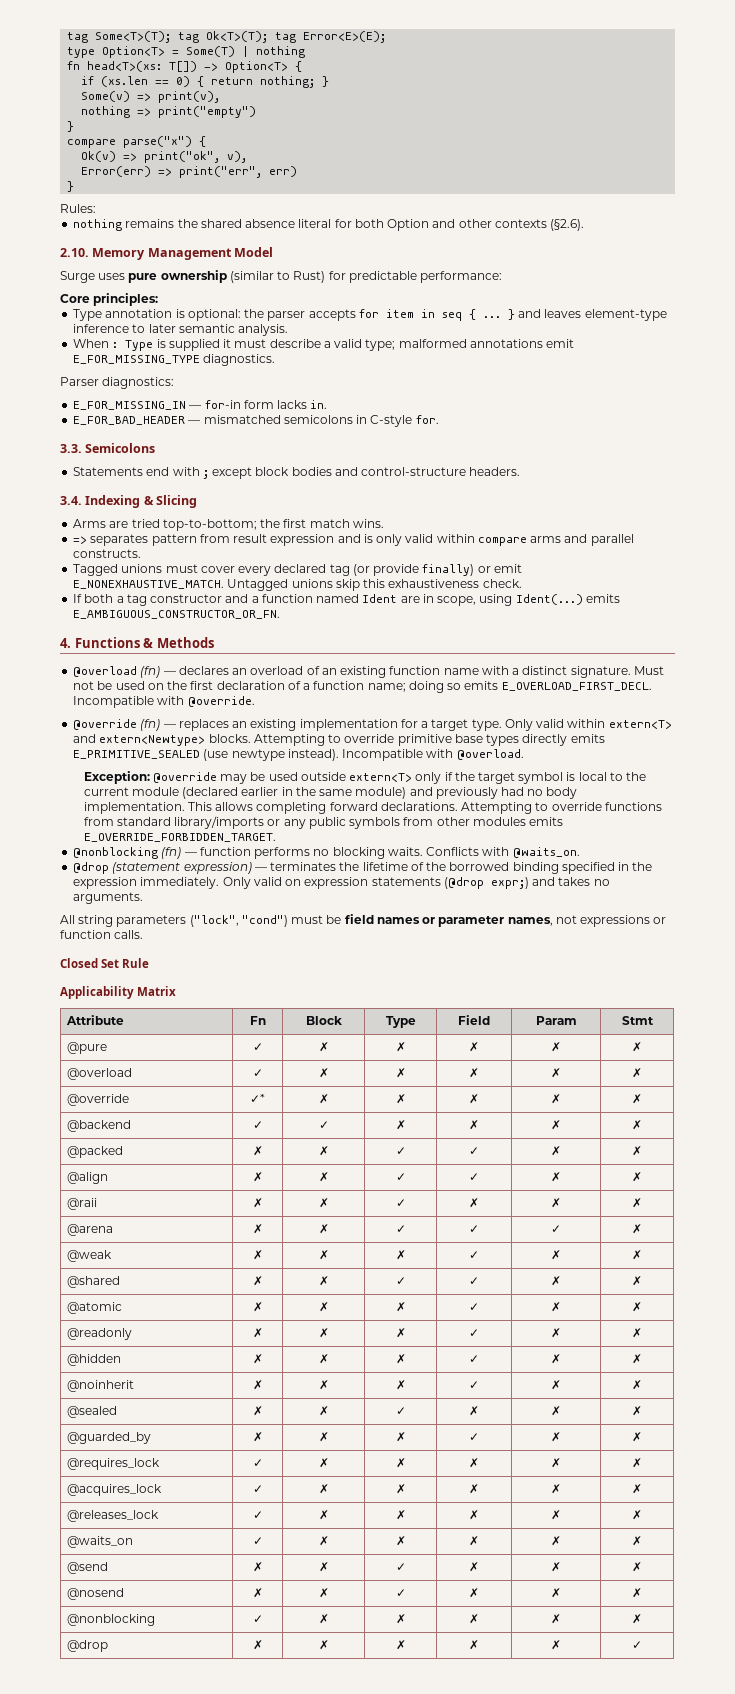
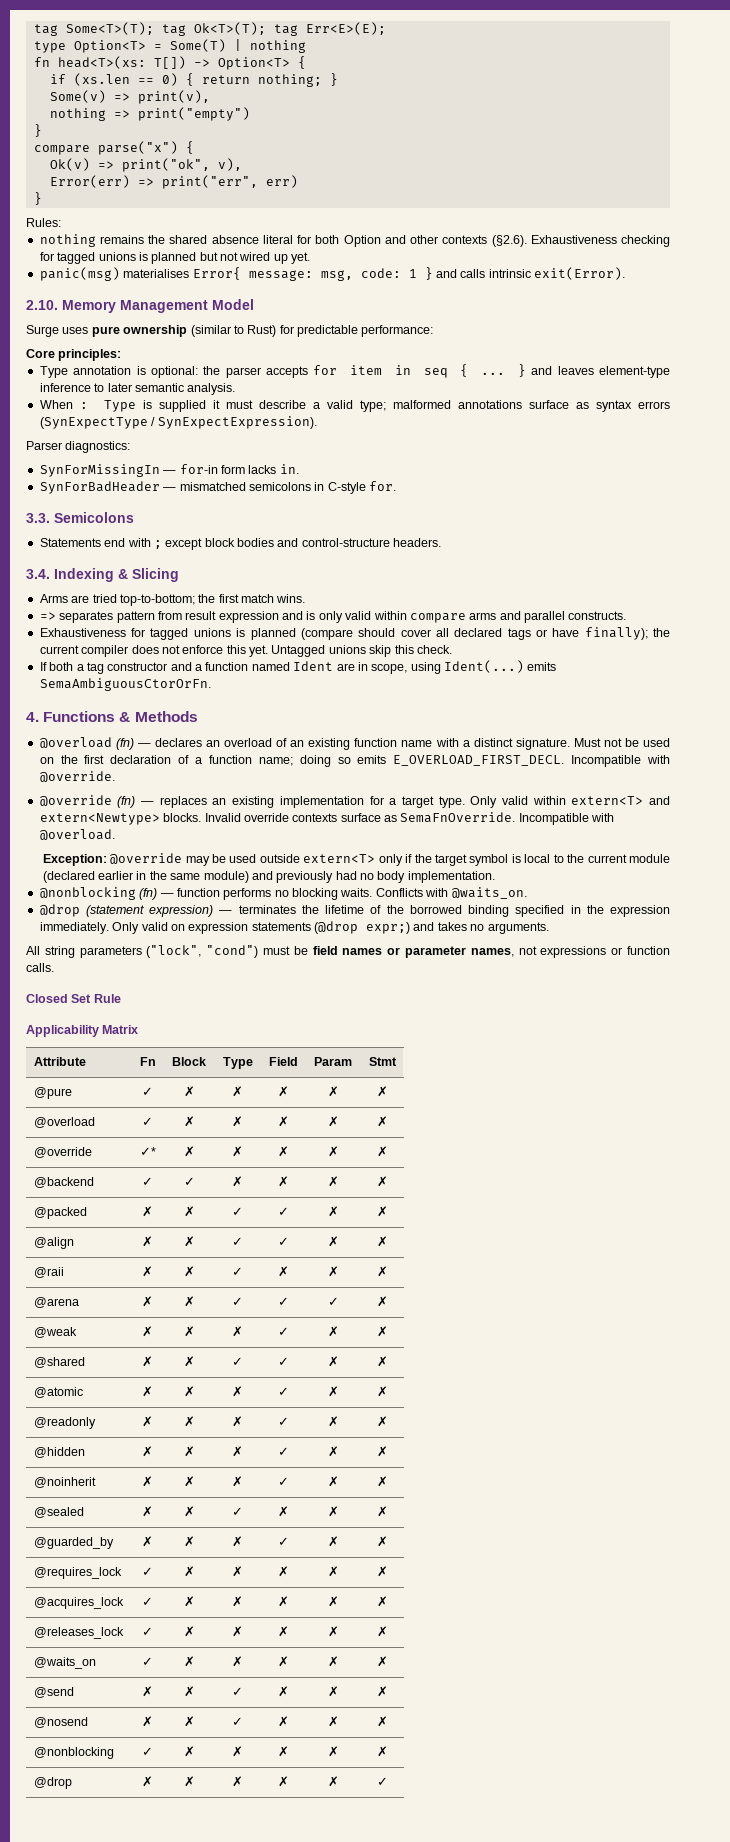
- tag Some<T>(T); tag Ok<T>(T); tag Error<E>(E);
+ tag Some<T>(T); tag Ok<T>(T); tag Err<E>(E);
- nothing remains the shared absence literal for both Option and other contexts (§2.6).
+ nothing remains the shared absence literal for both Option and other contexts (§2.6). Exhaustiveness checking for tagged unions is planned but not wired up yet.
+ panic(msg) materialises Error{ message: msg, code: 1 } and calls intrinsic exit(Error).
- When : Type is supplied it must describe a valid type; malformed annotations emit E_FOR_MISSING_TYPE diagnostics.
+ When : Type is supplied it must describe a valid type; malformed annotations surface as syntax errors (SynExpectType / SynExpectExpression).
- E_FOR_MISSING_IN — for-in form lacks in.
+ SynForMissingIn — for-in form lacks in.
- E_FOR_BAD_HEADER — mismatched semicolons in C-style for.
+ SynForBadHeader — mismatched semicolons in C-style for.
- Tagged unions must cover every declared tag (or provide finally) or emit E_NONEXHAUSTIVE_MATCH.
+ Exhaustiveness for tagged unions is planned (compare should cover all declared tags or have finally); the current compiler does not enforce this yet.
- Untagged unions skip this exhaustiveness check.
+ Untagged unions skip this check.
- If both a tag constructor and a function named Ident are in scope, using Ident(...) emits E_AMBIGUOUS_CONSTRUCTOR_OR_FN.
+ If both a tag constructor and a function named Ident are in scope, using Ident(...) emits SemaAmbiguousCtorOrFn.
- Attempting to override primitive base types directly emits E_PRIMITIVE_SEALED (use newtype instead).
+ Invalid override contexts surface as SemaFnOverride.
- This allows completing forward declarations. Attempting to override functions from standard library/imports or any public symbols from other modules emits E_OVERRIDE_FORBIDDEN_TARGET.

